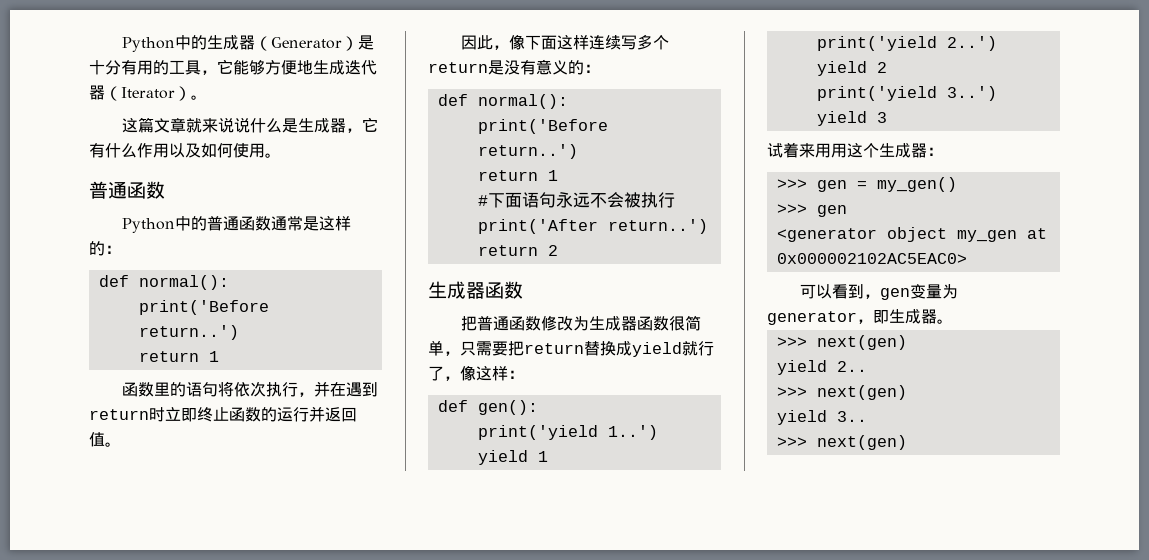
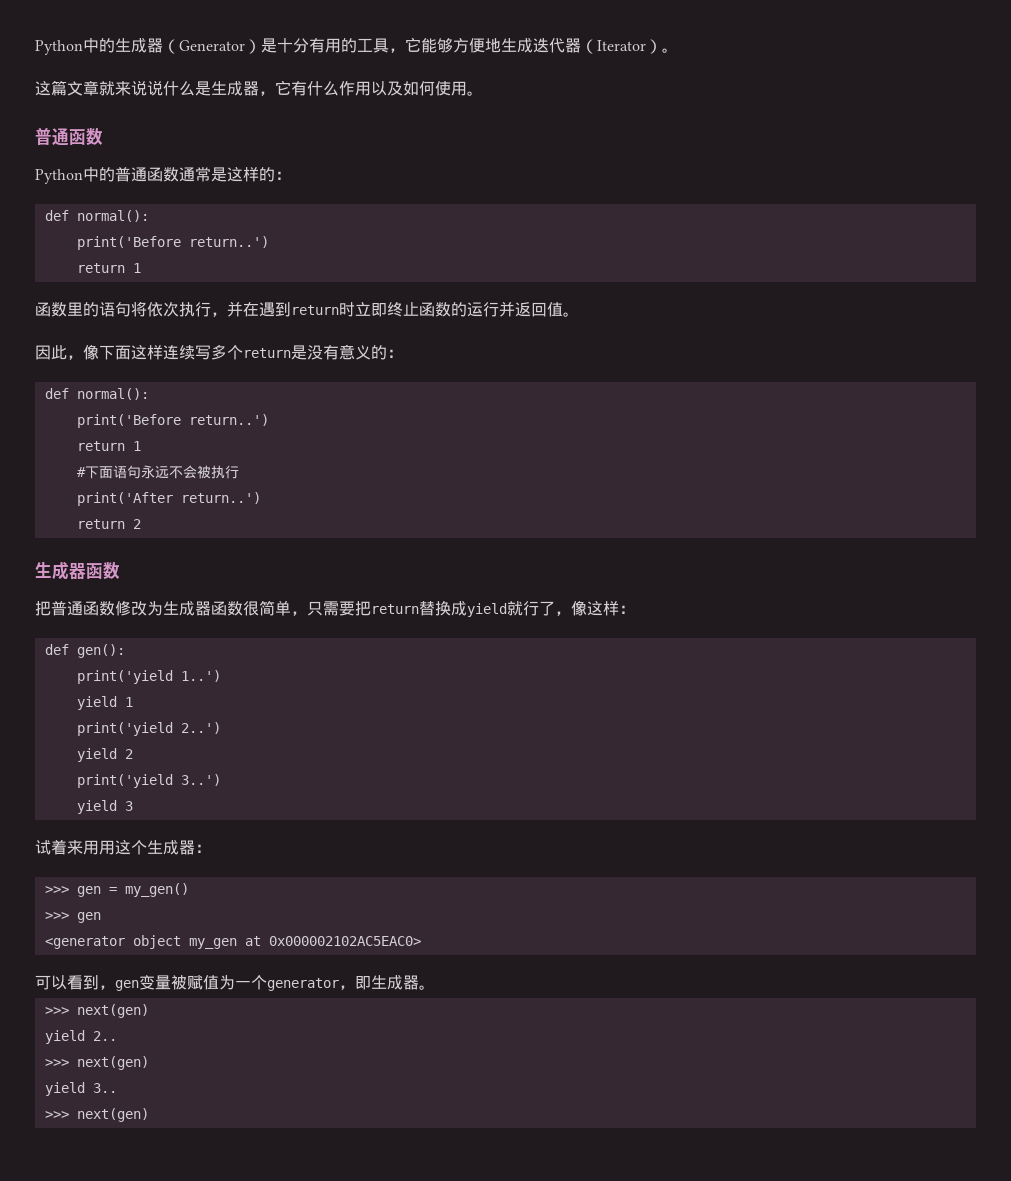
- 可以看到，gen变量为generator，即生成器。
+ 可以看到，gen变量被赋值为一个generator，即生成器。

